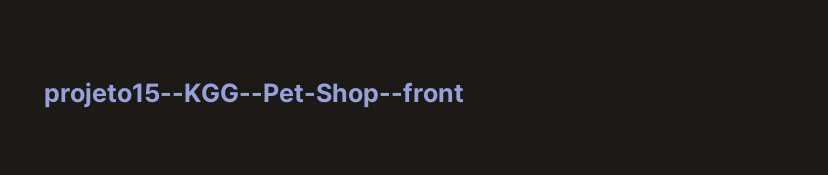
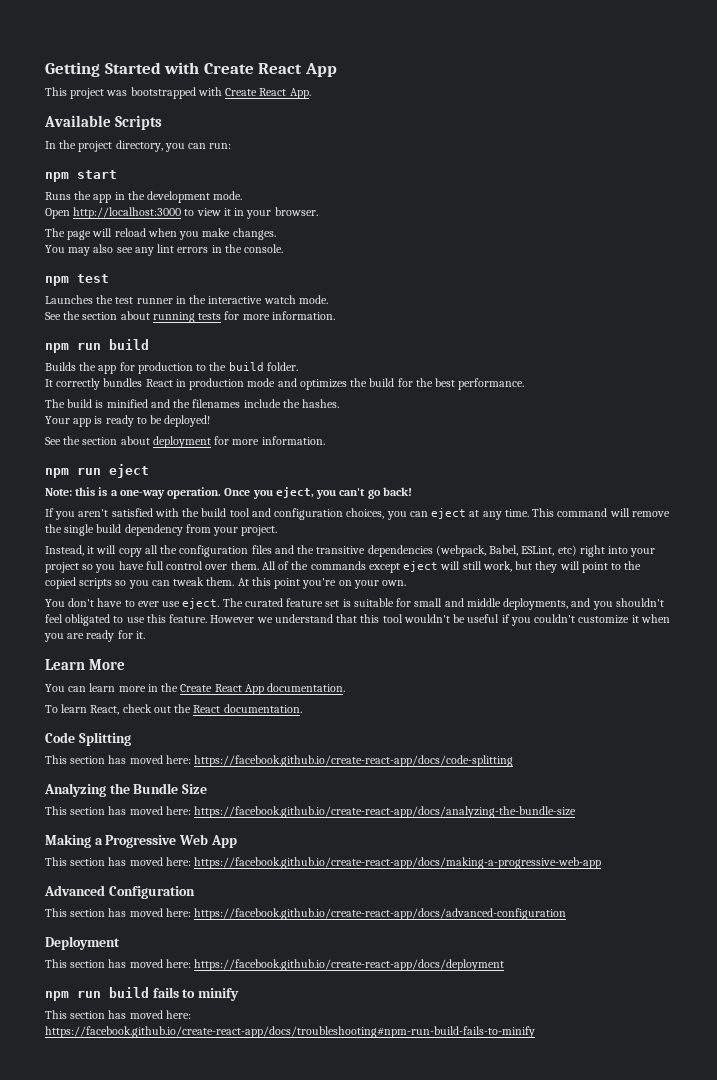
- projeto15--KGG--Pet-Shop--front
+ Getting Started with Create React App
+ This project was bootstrapped with Create React App.
+ Available Scripts
+ In the project directory, you can run:
+ npm start
+ Runs the app in the development mode.
+ Open http://localhost:3000 to view it in your browser.
+ The page will reload when you make changes.
+ You may also see any lint errors in the console.
+ npm test
+ Launches the test runner in the interactive watch mode.
+ See the section about running tests for more information.
+ npm run build
+ Builds the app for production to the build folder.
+ It correctly bundles React in production mode and optimizes the build for the best performance.
+ The build is minified and the filenames include the hashes.
+ Your app is ready to be deployed!
+ See the section about deployment for more information.
+ npm run eject
+ Note: this is a one-way operation. Once you eject, you can't go back!
+ If you aren't satisfied with the build tool and configuration choices, you can eject at any time. This command will remove the single build dependency from your project.
+ Instead, it will copy all the configuration files and the transitive dependencies (webpack, Babel, ESLint, etc) right into your project so you have full control over them. All of the commands except eject will still work, but they will point to the copied scripts so you can tweak them. At this point you're on your own.
+ You don't have to ever use eject. The curated feature set is suitable for small and middle deployments, and you shouldn't feel obligated to use this feature. However we understand that this tool wouldn't be useful if you couldn't customize it when you are ready for it.
+ Learn More
+ You can learn more in the Create React App documentation.
+ To learn React, check out the React documentation.
+ Code Splitting
+ This section has moved here: https://facebook.github.io/create-react-app/docs/code-splitting
+ Analyzing the Bundle Size
+ This section has moved here: https://facebook.github.io/create-react-app/docs/analyzing-the-bundle-size
+ Making a Progressive Web App
+ This section has moved here: https://facebook.github.io/create-react-app/docs/making-a-progressive-web-app
+ Advanced Configuration
+ This section has moved here: https://facebook.github.io/create-react-app/docs/advanced-configuration
+ Deployment
+ This section has moved here: https://facebook.github.io/create-react-app/docs/deployment
+ npm run build fails to minify
+ This section has moved here: https://facebook.github.io/create-react-app/docs/troubleshooting#npm-run-build-fails-to-minify

